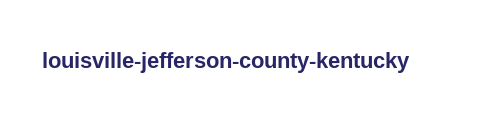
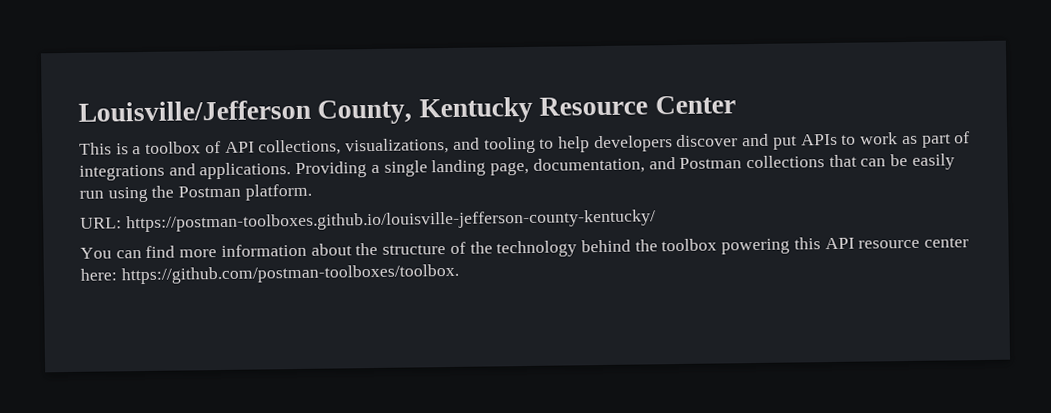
- louisville-jefferson-county-kentucky
+ Louisville/Jefferson County, Kentucky Resource Center
+ This is a toolbox of API collections, visualizations, and tooling to help developers discover and put APIs to work as part of integrations and applications. Providing a single landing page, documentation, and Postman collections that can be easily run using the Postman platform.
+ URL: https://postman-toolboxes.github.io/louisville-jefferson-county-kentucky/
+ You can find more information about the structure of the technology behind the toolbox powering this API resource center here: https://github.com/postman-toolboxes/toolbox.

